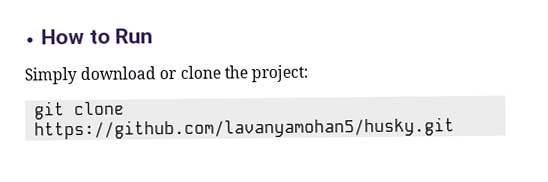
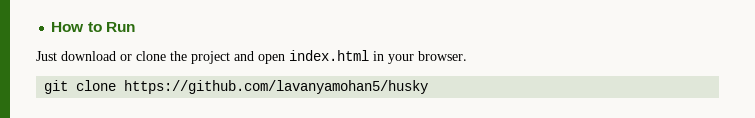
- Simply download or clone the project:
+ Just download or clone the project and open index.html in your browser.
- git clone https://github.com/lavanyamohan5/husky.git
+ git clone https://github.com/lavanyamohan5/husky

